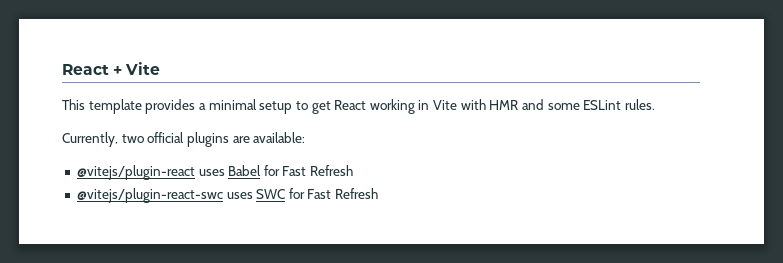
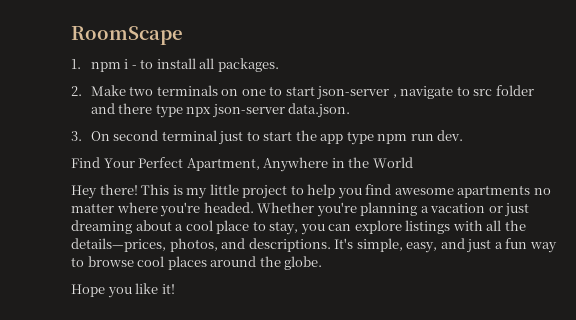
- React + Vite
- This template provides a minimal setup to get React working in Vite with HMR and some ESLint rules.
- Currently, two official plugins are available:
- @vitejs/plugin-react uses Babel for Fast Refresh
- @vitejs/plugin-react-swc uses SWC for Fast Refresh
+ RoomScape
+ 1. npm i - to install all packages.
+ 2. Make two terminals on one to start json-server , navigate to src folder and there type npx json-server data.json.
+ 3. On second terminal just to start the app type npm run dev.
+ Find Your Perfect Apartment, Anywhere in the World
+ Hey there! This is my little project to help you find awesome apartments no matter where you're headed. Whether you're planning a vacation or just dreaming about a cool place to stay, you can explore listings with all the details—prices, photos, and descriptions. It's simple, easy, and just a fun way to browse cool places around the globe.
+ Hope you like it!

